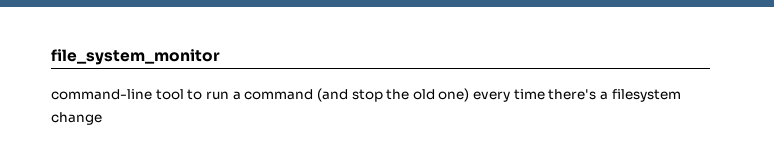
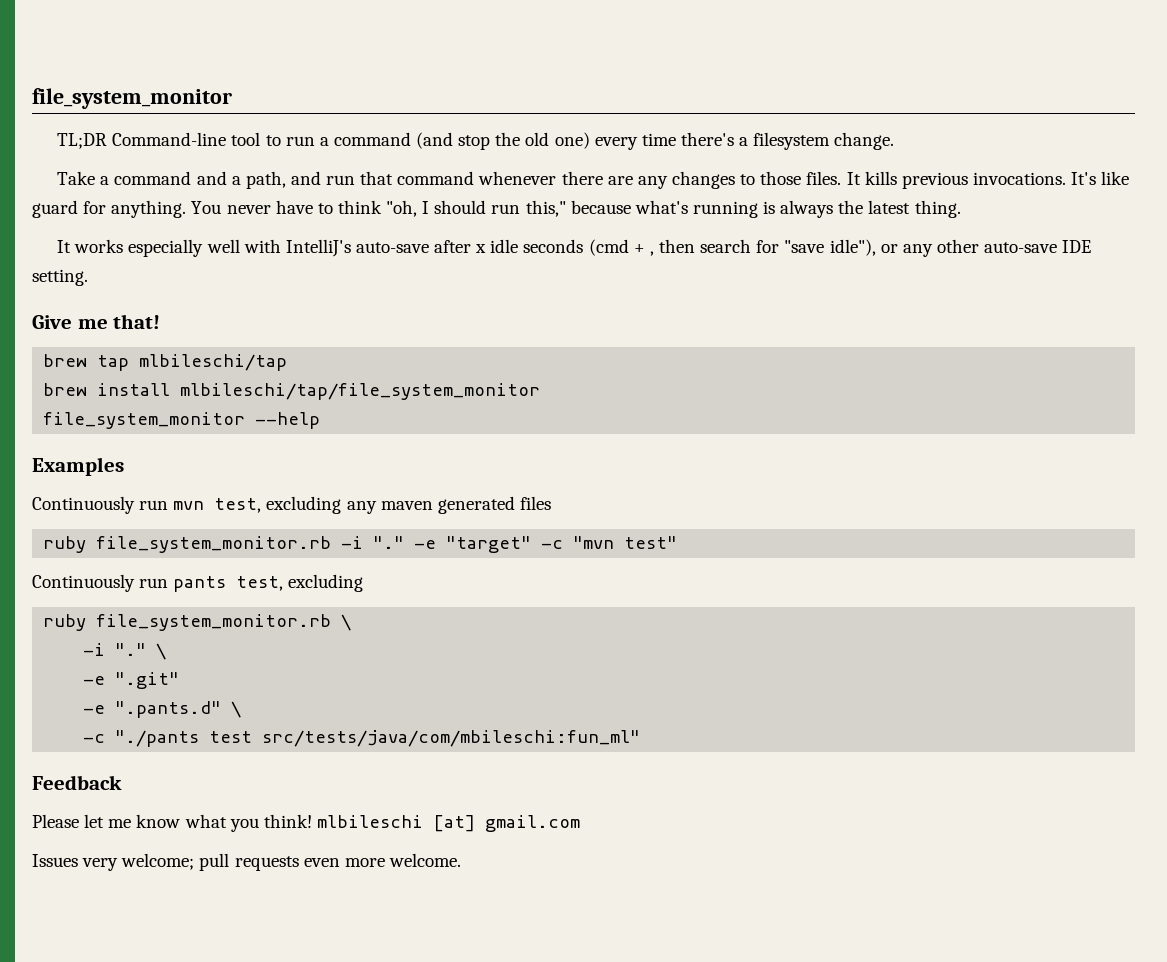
- command-line tool to run a command (and stop the old one) every time there's a filesystem change
+ TL;DR Command-line tool to run a command (and stop the old one) every time there's a filesystem change.
+ Take a command and a path, and run that command whenever there are any changes to those files. It kills previous invocations. It's like guard for anything. You never have to think "oh, I should run this," because what's running is always the latest thing.
+ It works especially well with IntelliJ's auto-save after x idle seconds (cmd + , then search for "save idle"), or any other auto-save IDE setting.
+ Give me that!
+ brew tap mlbileschi/tap
+ brew install mlbileschi/tap/file_system_monitor
+ file_system_monitor --help
+ Examples
+ Continuously run mvn test, excluding any maven generated files
+ ruby file_system_monitor.rb -i "." -e "target" -c "mvn test"
+ Continuously run pants test, excluding
+ ruby file_system_monitor.rb \
+ -i "." \
+ -e ".git"
+ -e ".pants.d" \
+ -c "./pants test src/tests/java/com/mbileschi:fun_ml"
+ Feedback
+ Please let me know what you think! mlbileschi [at] gmail.com
+ Issues very welcome; pull requests even more welcome.

